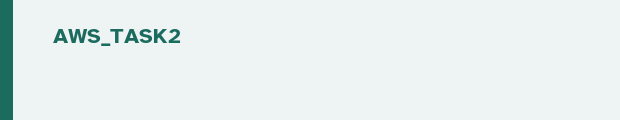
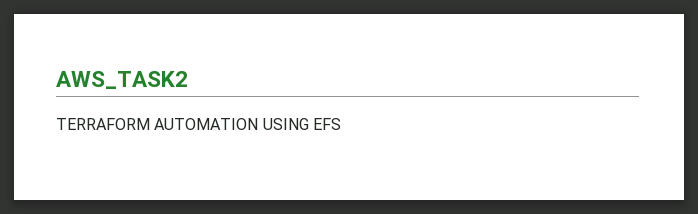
+ TERRAFORM AUTOMATION USING EFS

